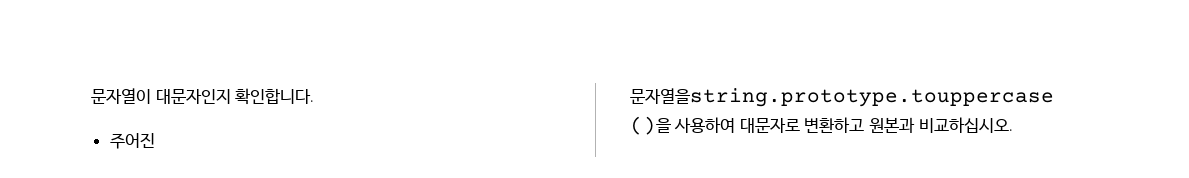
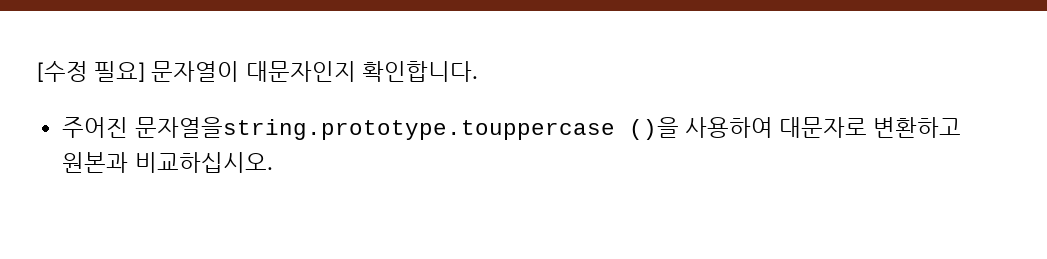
- 문자열이 대문자인지 확인합니다.
+ [수정 필요] 문자열이 대문자인지 확인합니다.

